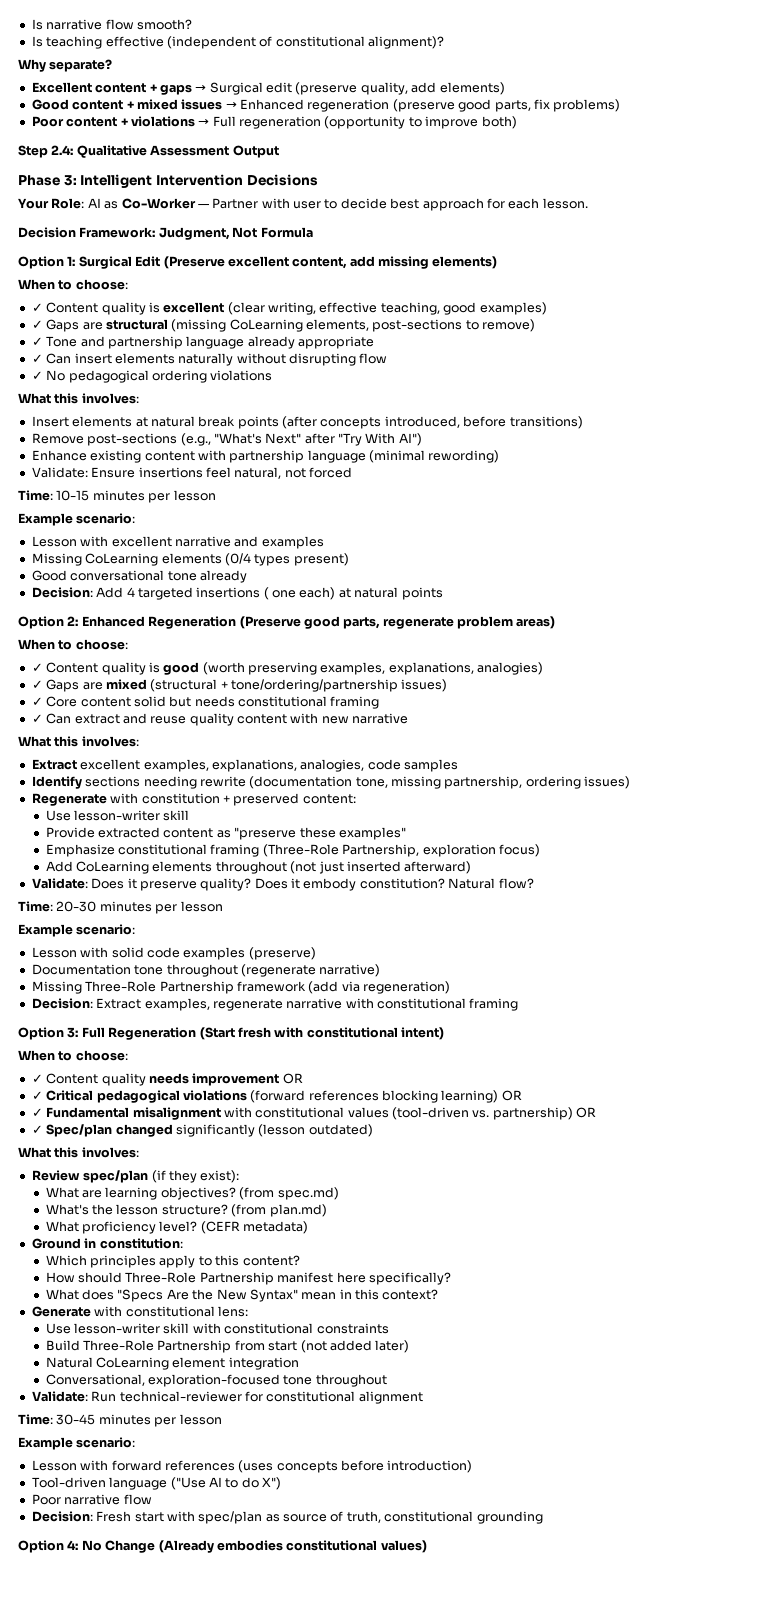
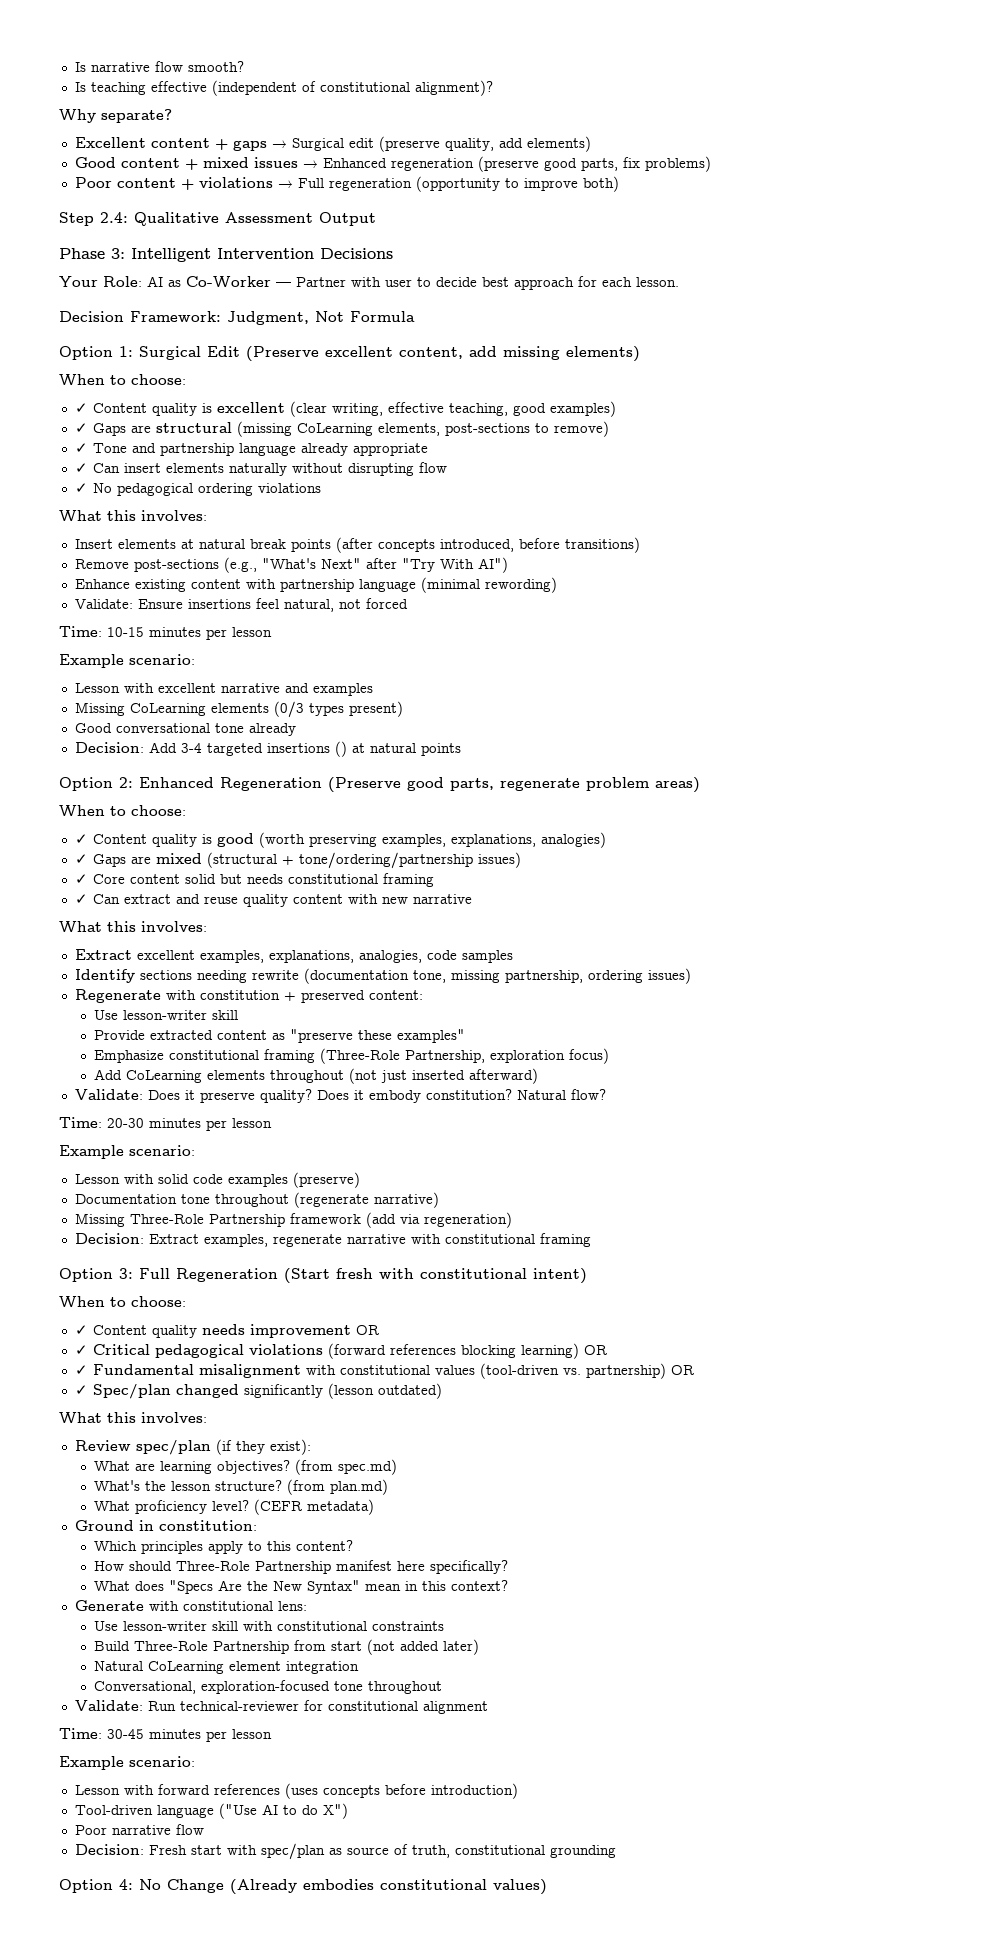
- Missing CoLearning elements (0/4 types present)
+ Missing CoLearning elements (0/3 types present)
- Decision: Add 4 targeted insertions ( one each) at natural points
+ Decision: Add 3-4 targeted insertions () at natural points

